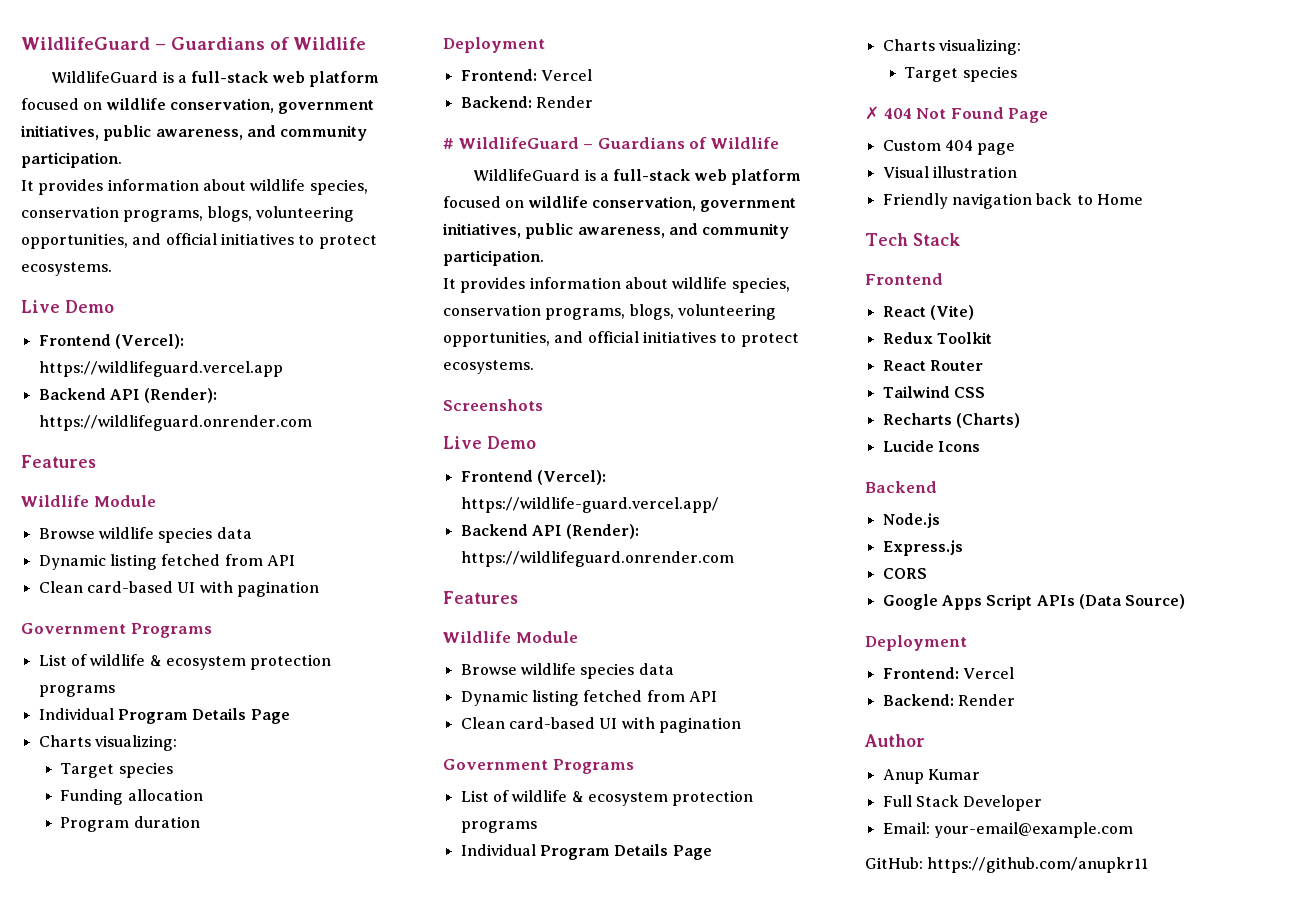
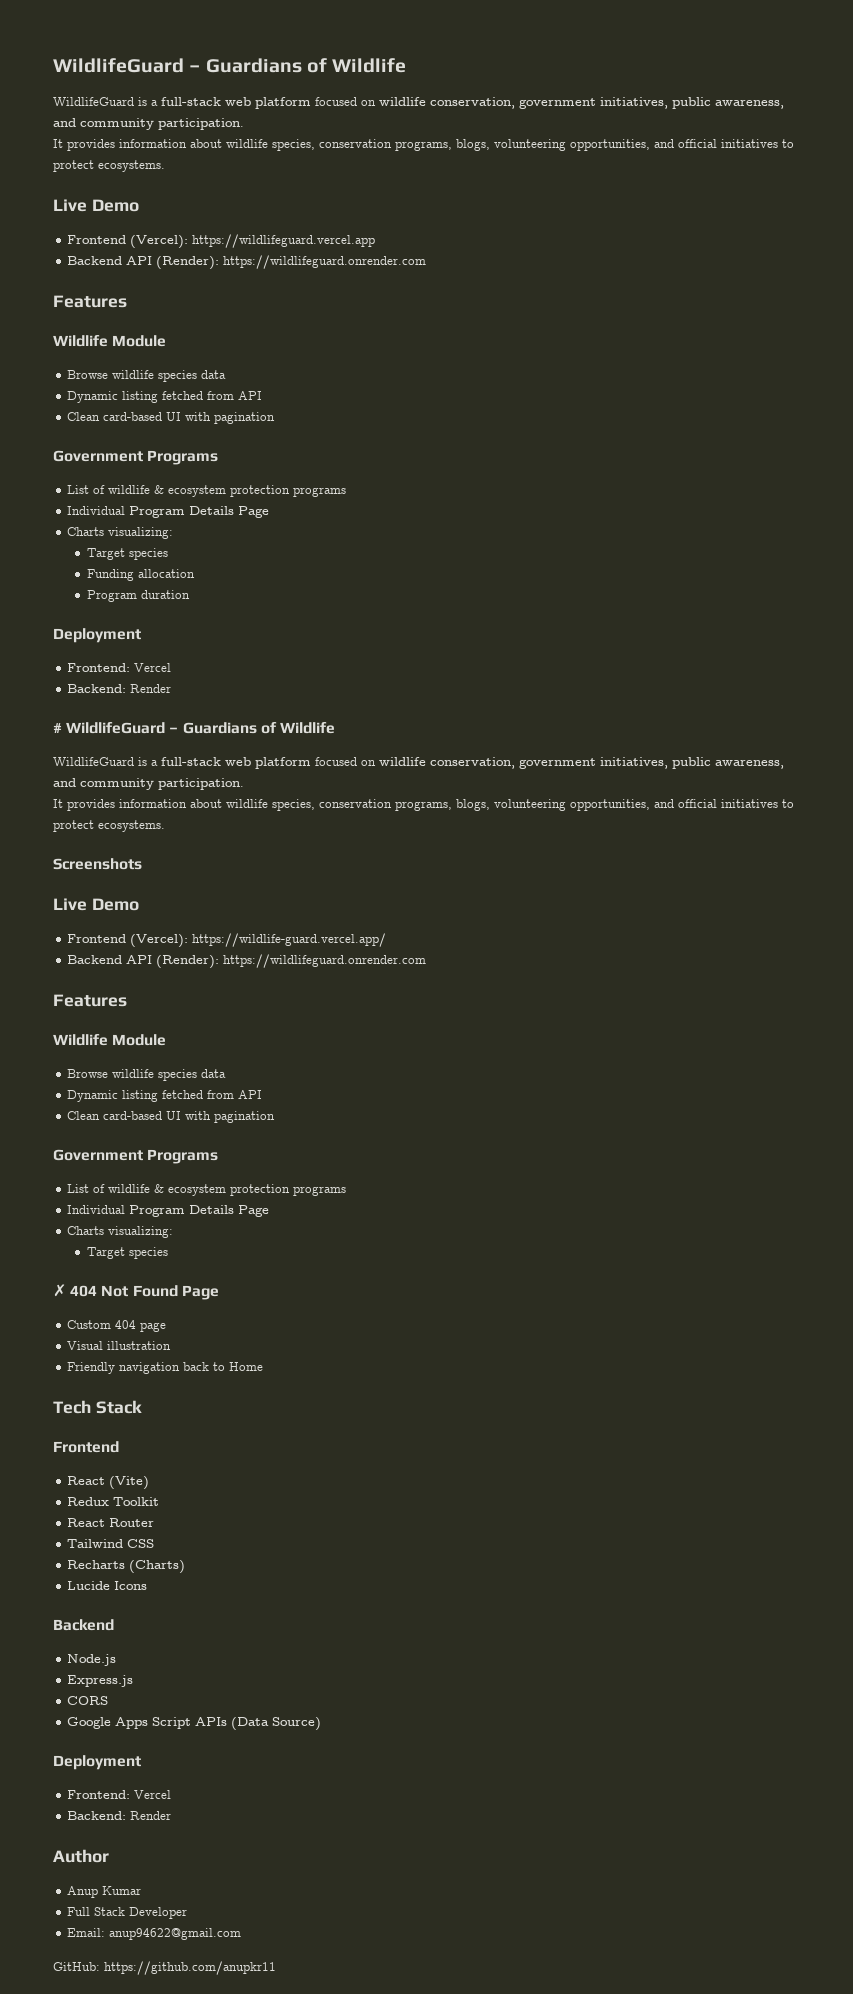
- Email: your-email@example.com
+ Email: anup94622@gmail.com

